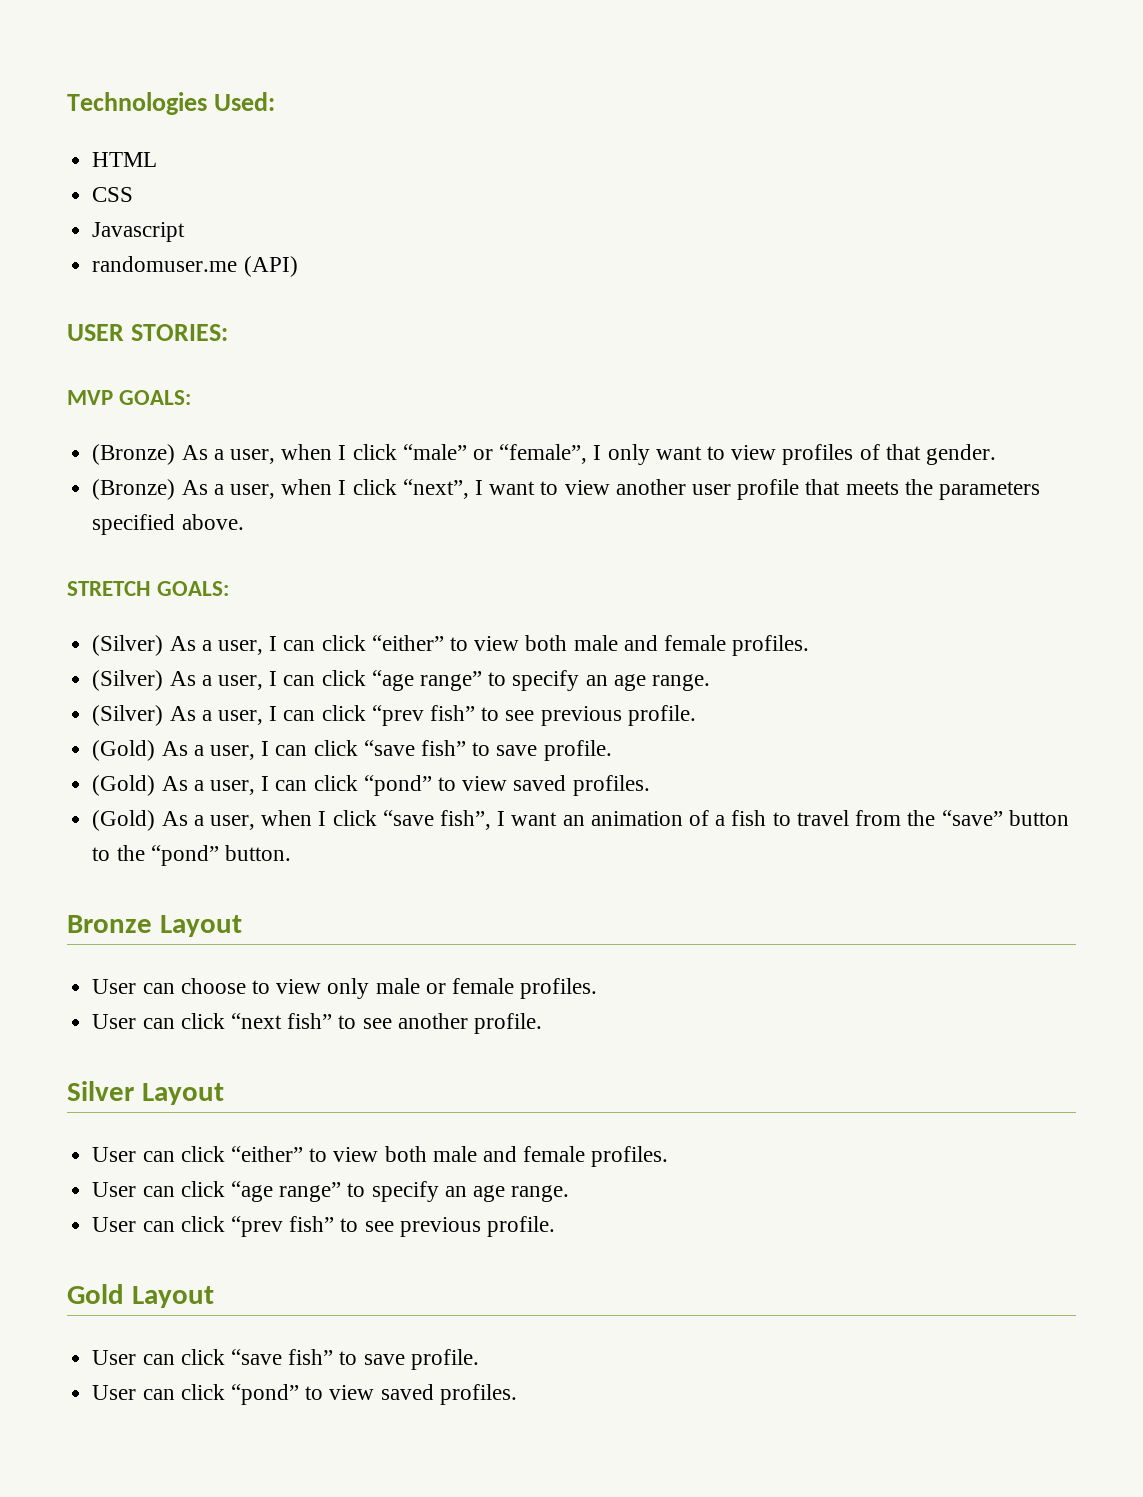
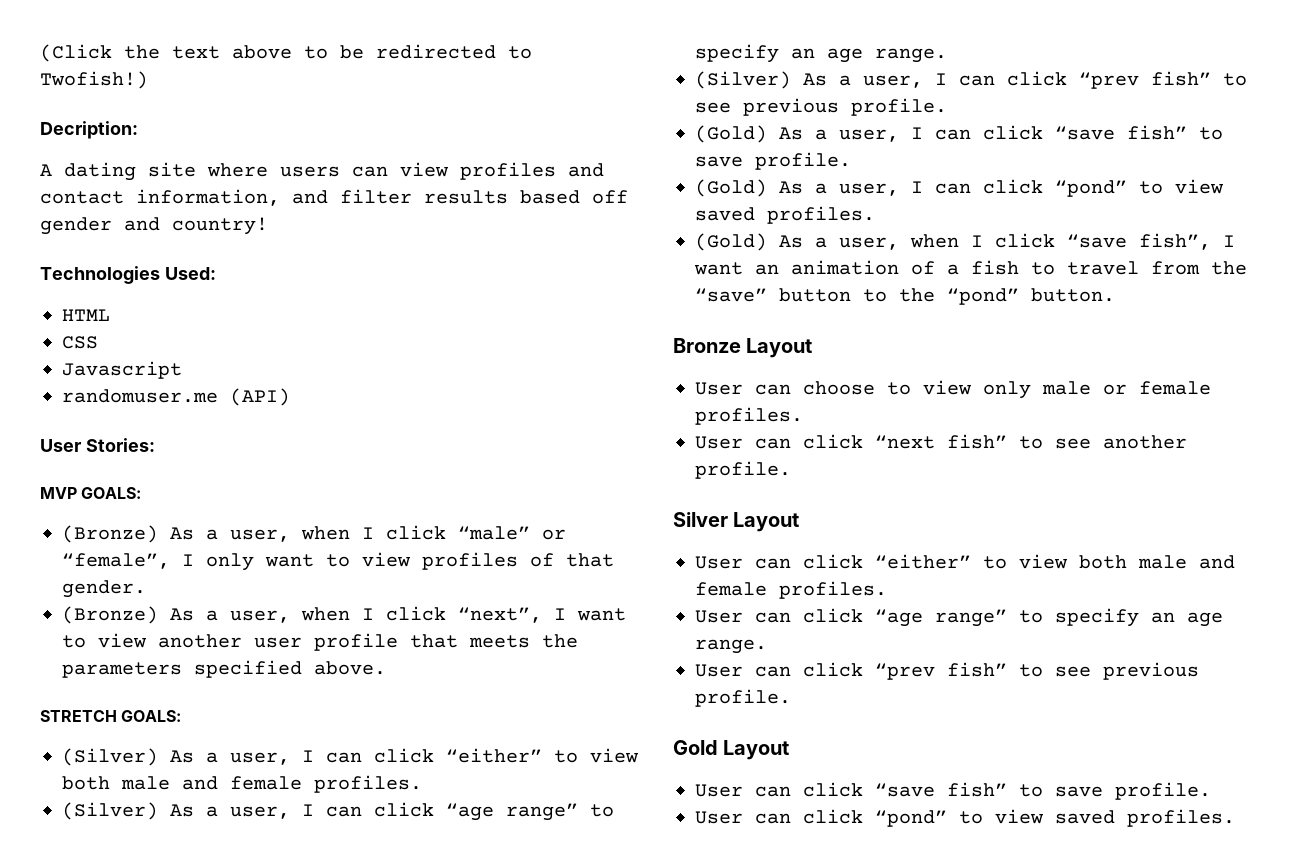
+ (Click the text above to be redirected to Twofish!)
+ Decription:
+ A dating site where users can view profiles and contact information, and filter results based off gender and country!
- USER STORIES:
+ User Stories:

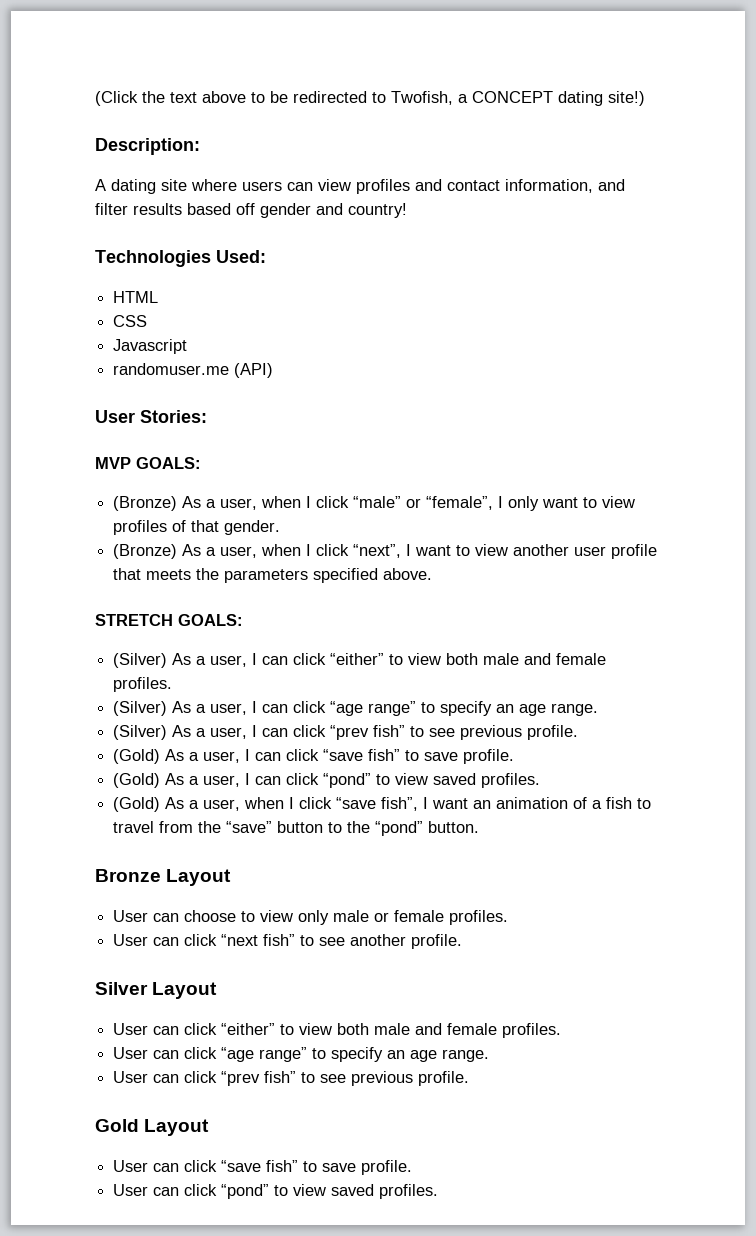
- (Click the text above to be redirected to Twofish!)
- Decription:
+ (Click the text above to be redirected to Twofish, a CONCEPT dating site!)
+ Description:

